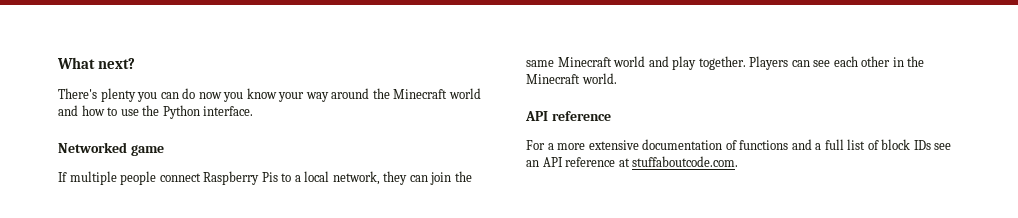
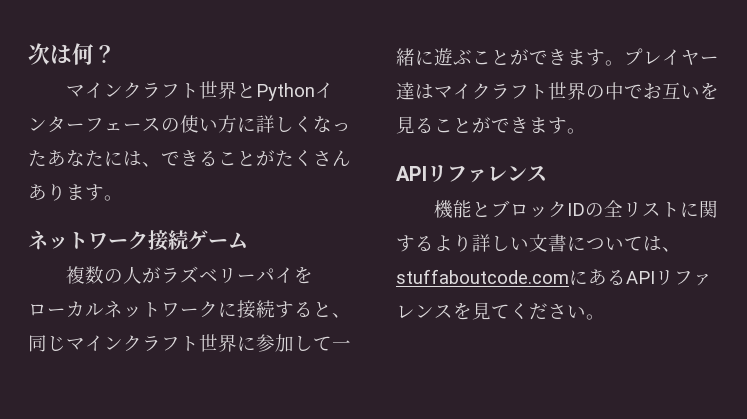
- What next?
- There's plenty you can do now you know your way around the Minecraft world and how to use the Python interface.
- Networked game
- If multiple people connect Raspberry Pis to a local network, they can join the same Minecraft world and play together. Players can see each other in the Minecraft world.
- API reference
- For a more extensive documentation of functions and a full list of block IDs see an API reference at stuffaboutcode.com.
+ 次は何？
+ マインクラフト世界とPythonインターフェースの使い方に詳しくなったあなたには、できることがたくさんあります。
+ ネットワーク接続ゲーム
+ 複数の人がラズベリーパイをローカルネットワークに接続すると、同じマインクラフト世界に参加して一緒に遊ぶことができます。プレイヤー達はマイクラフト世界の中でお互いを見ることができます。
+ APIリファレンス
+ 機能とブロックIDの全リストに関するより詳しい文書については、stuffaboutcode.comにあるAPIリファレンスを見てください。

